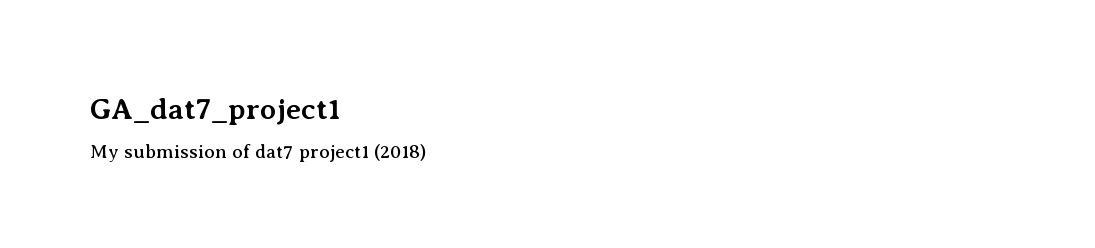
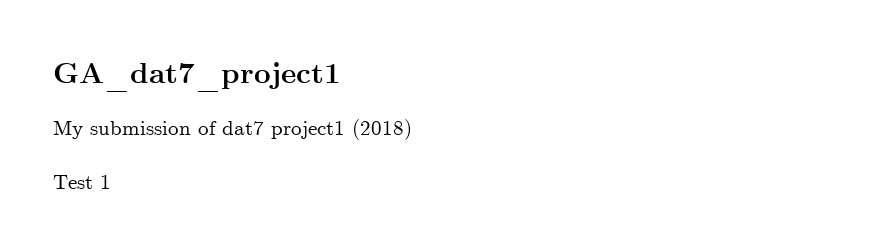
+ Test 1

